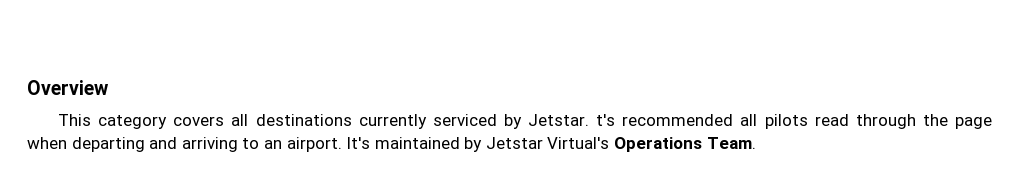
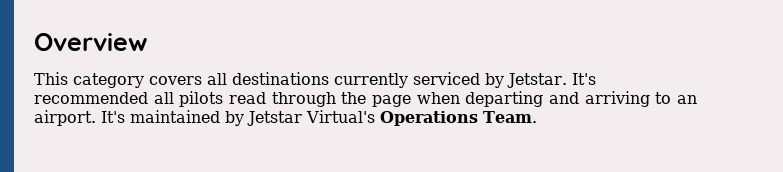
- This category covers all destinations currently serviced by Jetstar. t's recommended all pilots read through the page when departing and arriving to an airport.
+ This category covers all destinations currently serviced by Jetstar. It's recommended all pilots read through the page when departing and arriving to an airport.

